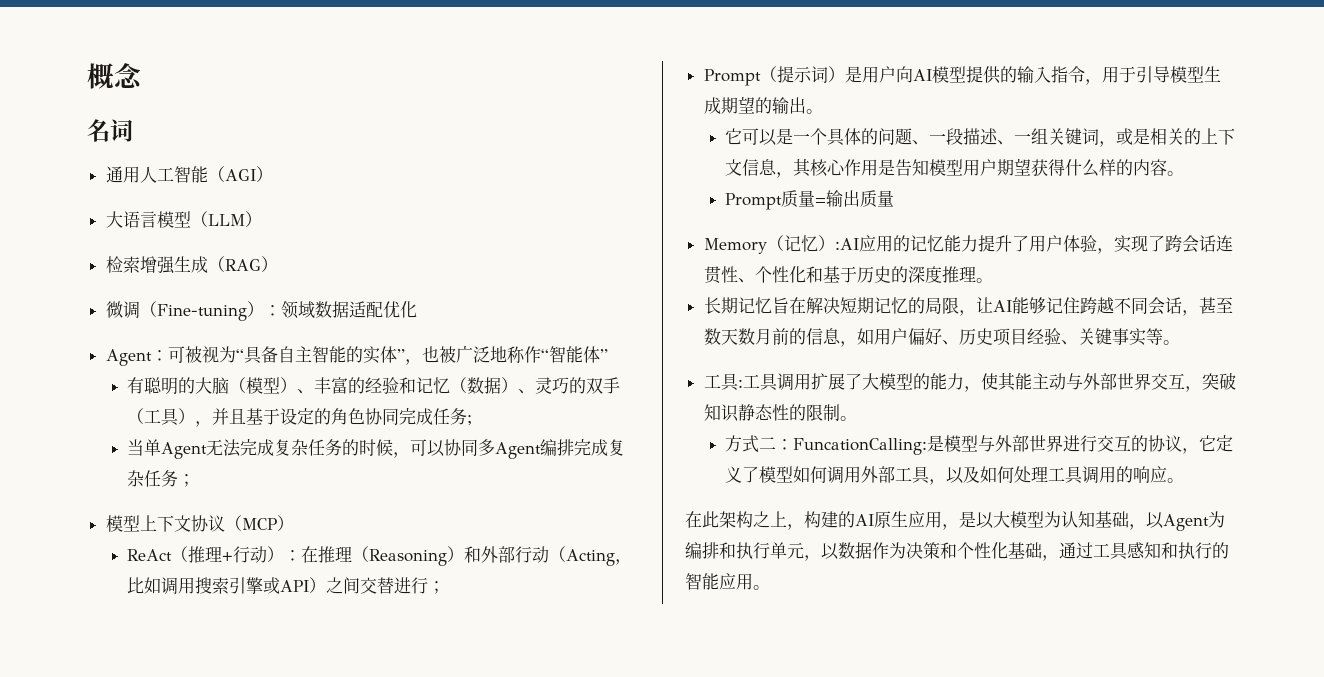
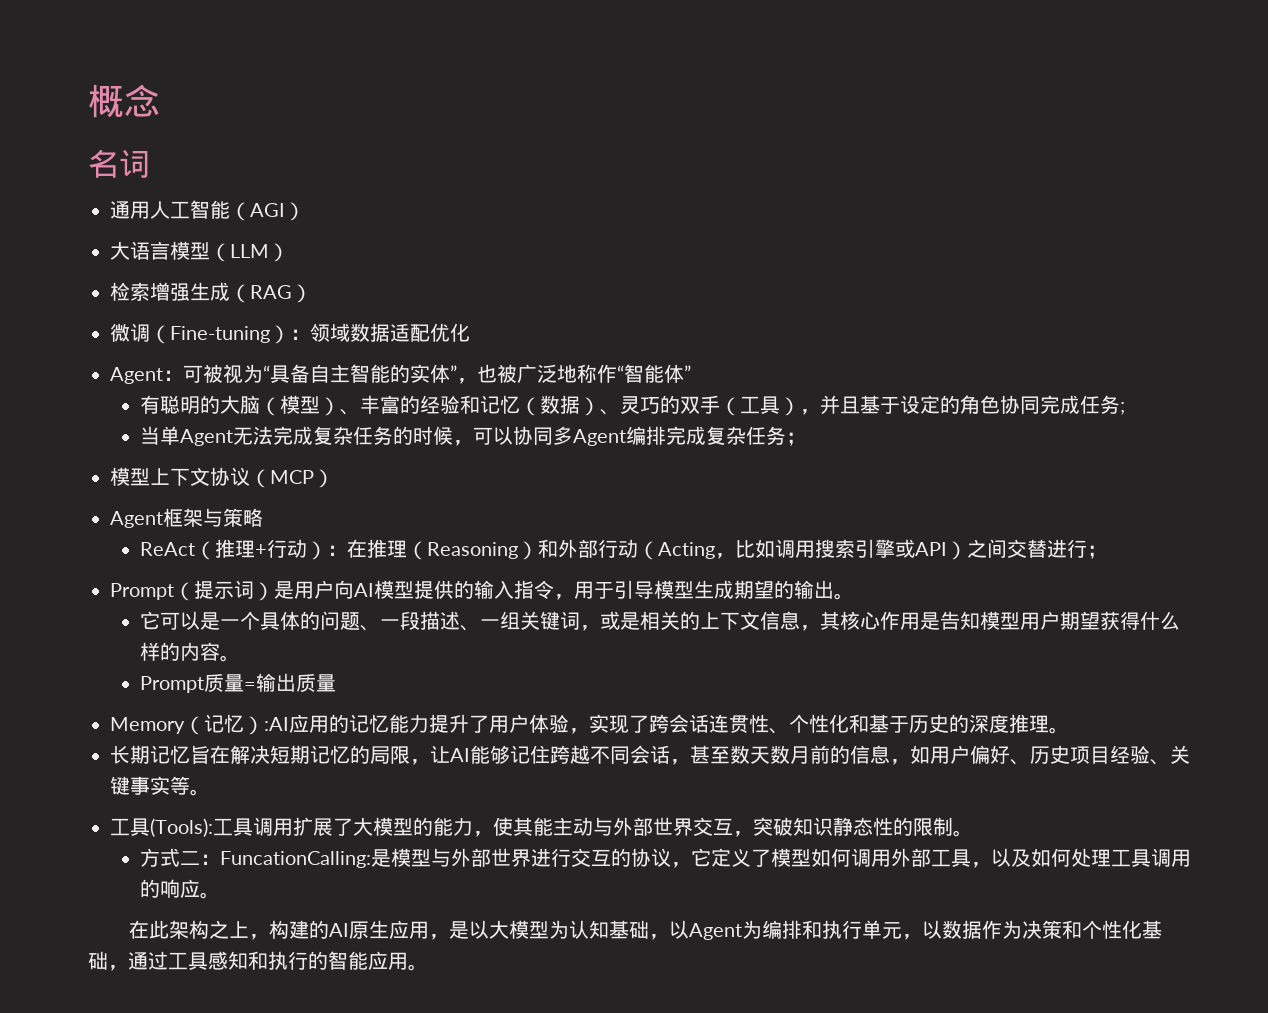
+ Agent框架与策略
- 工具:工具调用扩展了大模型的能力，使其能主动与外部世界交互，突破知识静态性的限制。
+ 工具(Tools):工具调用扩展了大模型的能力，使其能主动与外部世界交互，突破知识静态性的限制。

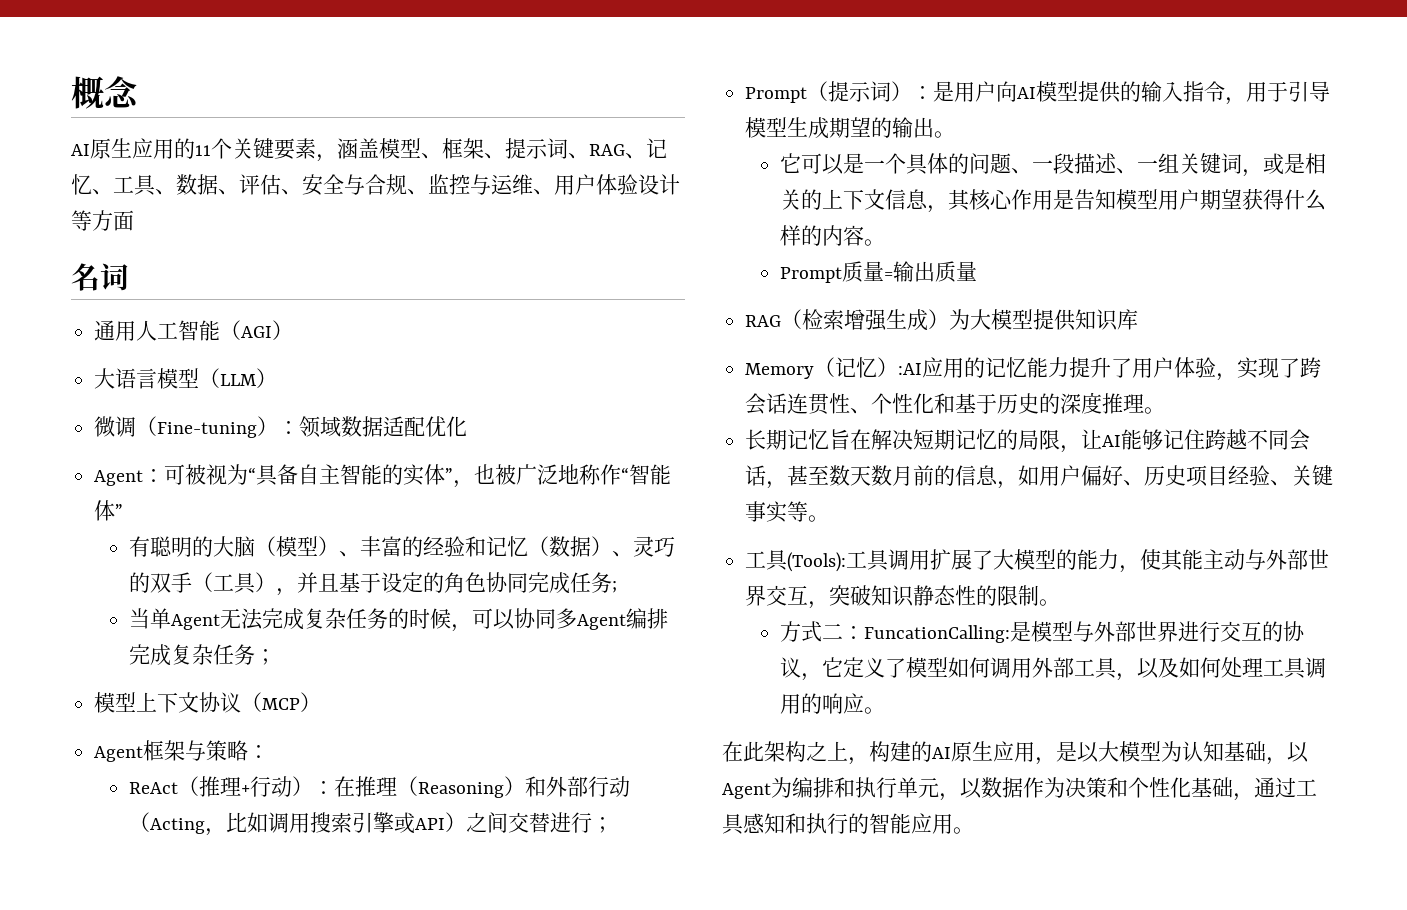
+ AI原生应用的11个关键要素，涵盖模型、框架、提示词、RAG、记忆、工具、数据、评估、安全与合规、监控与运维、用户体验设计等方面
- 检索增强生成（RAG）
- Agent框架与策略
+ Agent框架与策略：
- Prompt（提示词）是用户向AI模型提供的输入指令，用于引导模型生成期望的输出。
+ Prompt（提示词）：是用户向AI模型提供的输入指令，用于引导模型生成期望的输出。
+ RAG（检索增强生成）为大模型提供知识库

